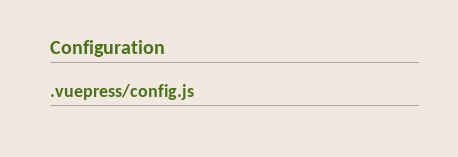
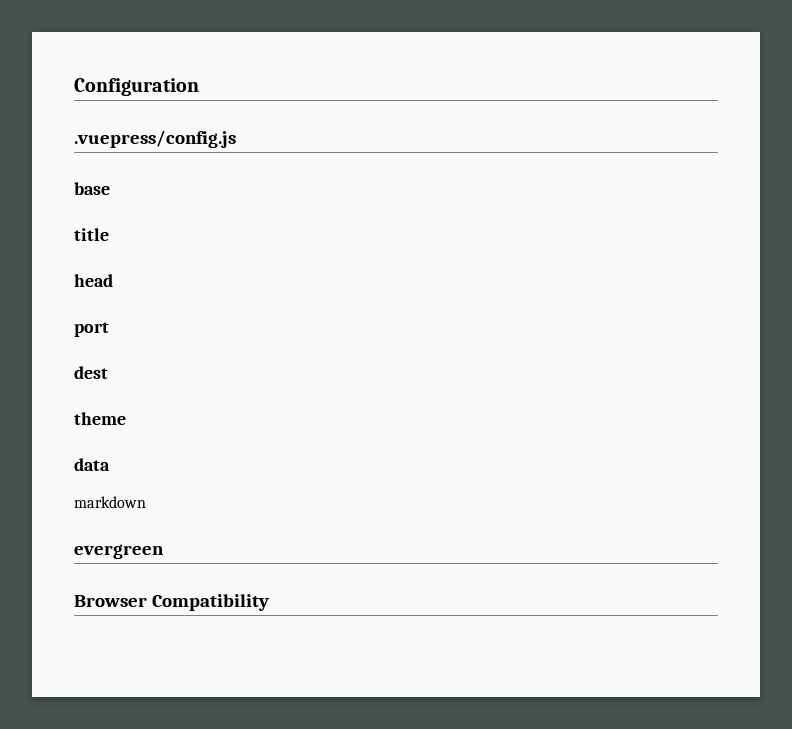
+ base
+ title
+ head
+ port
+ dest
+ theme
+ data
+ markdown
+ evergreen
+ Browser Compatibility

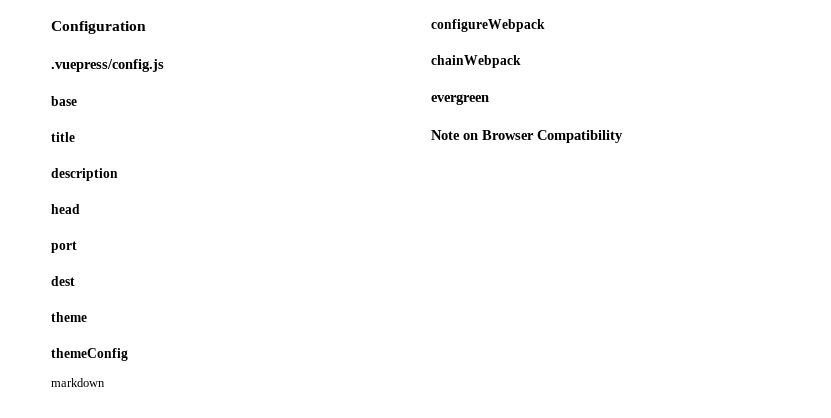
+ description
- data
+ themeConfig
+ configureWebpack
+ chainWebpack
- Browser Compatibility
+ Note on Browser Compatibility

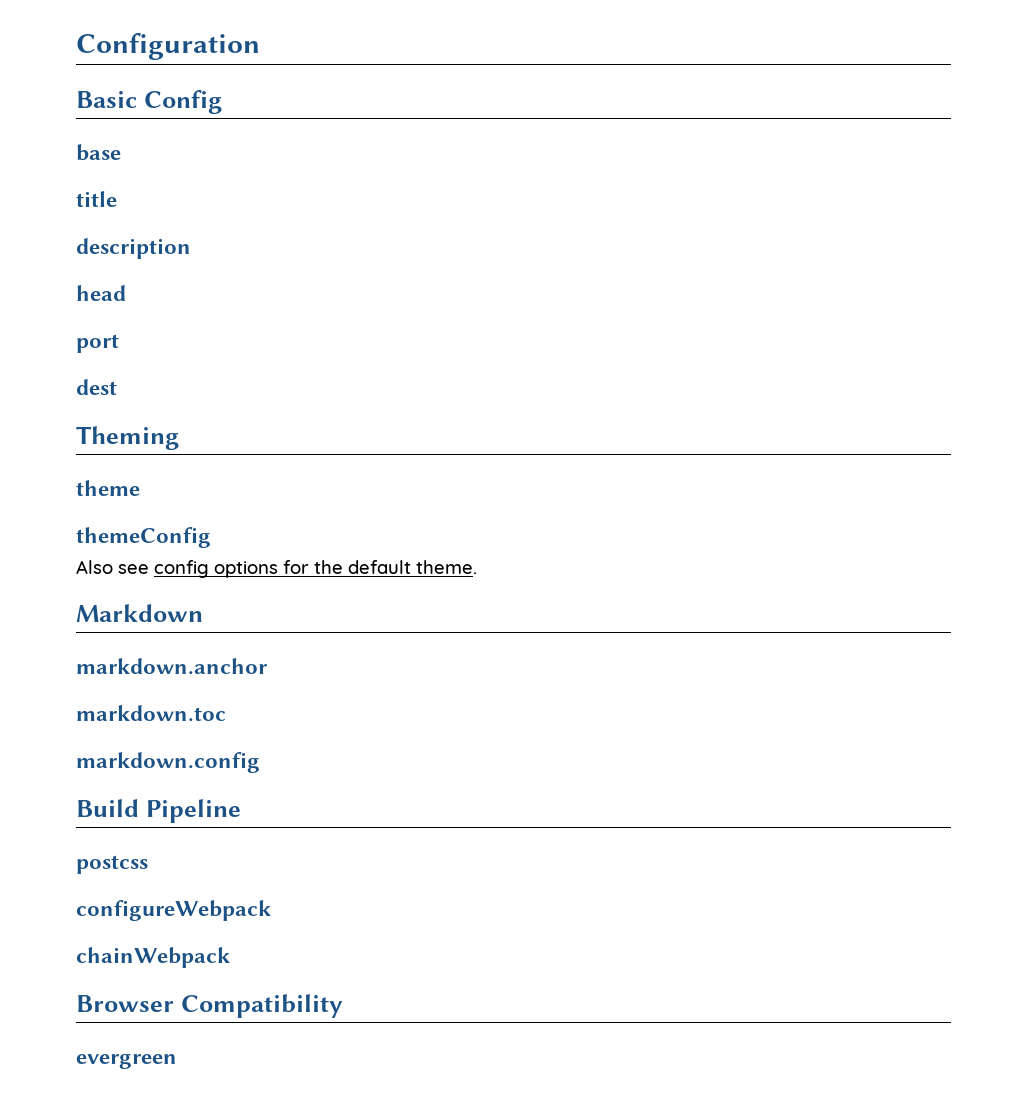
- .vuepress/config.js
+ Basic Config
+ Theming
- markdown
+ Also see config options for the default theme.
+ Markdown
+ markdown.anchor
+ markdown.toc
+ markdown.config
+ Build Pipeline
+ postcss
- evergreen
- Note on Browser Compatibility
+ Browser Compatibility
+ evergreen

